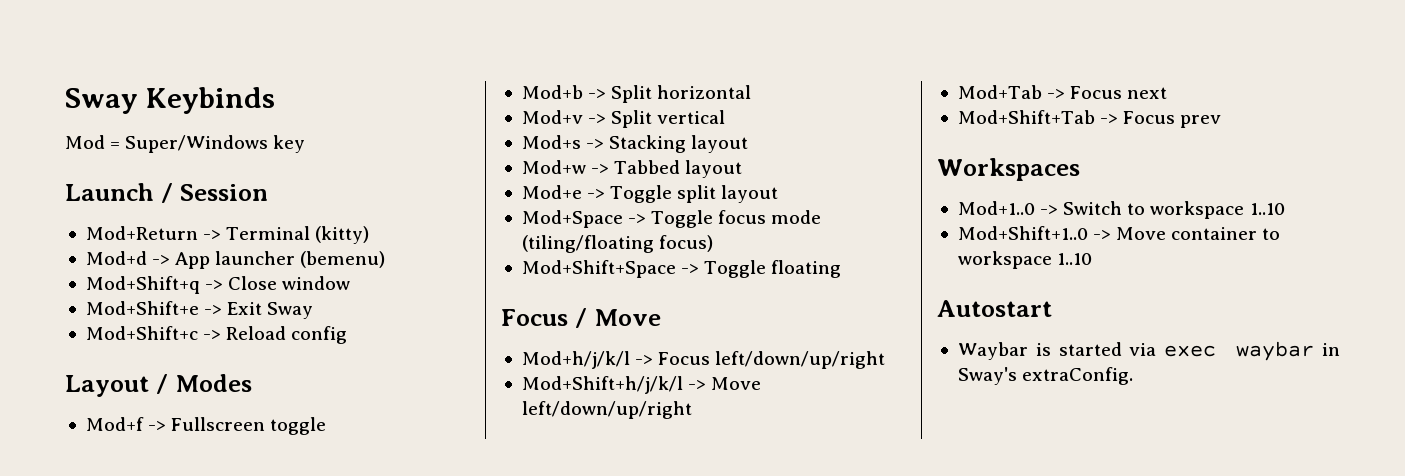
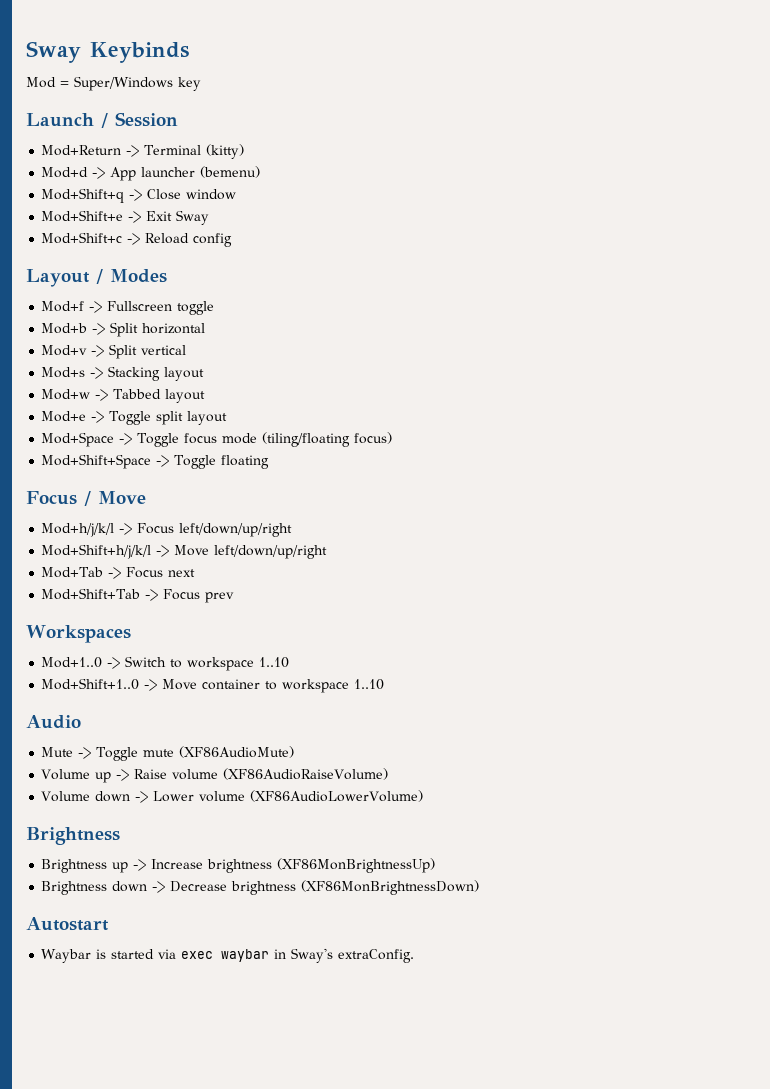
+ Audio
+ Mute -> Toggle mute (XF86AudioMute)
+ Volume up -> Raise volume (XF86AudioRaiseVolume)
+ Volume down -> Lower volume (XF86AudioLowerVolume)
+ Brightness
+ Brightness up -> Increase brightness (XF86MonBrightnessUp)
+ Brightness down -> Decrease brightness (XF86MonBrightnessDown)

